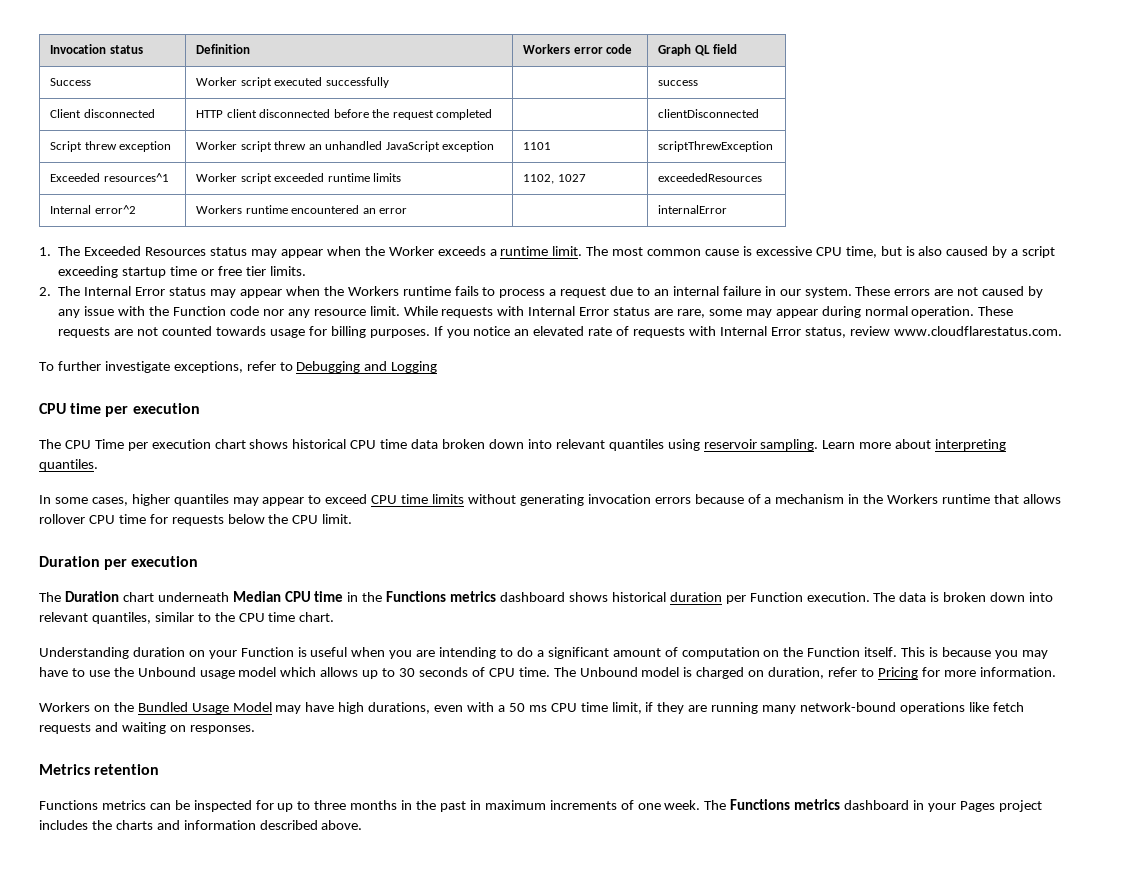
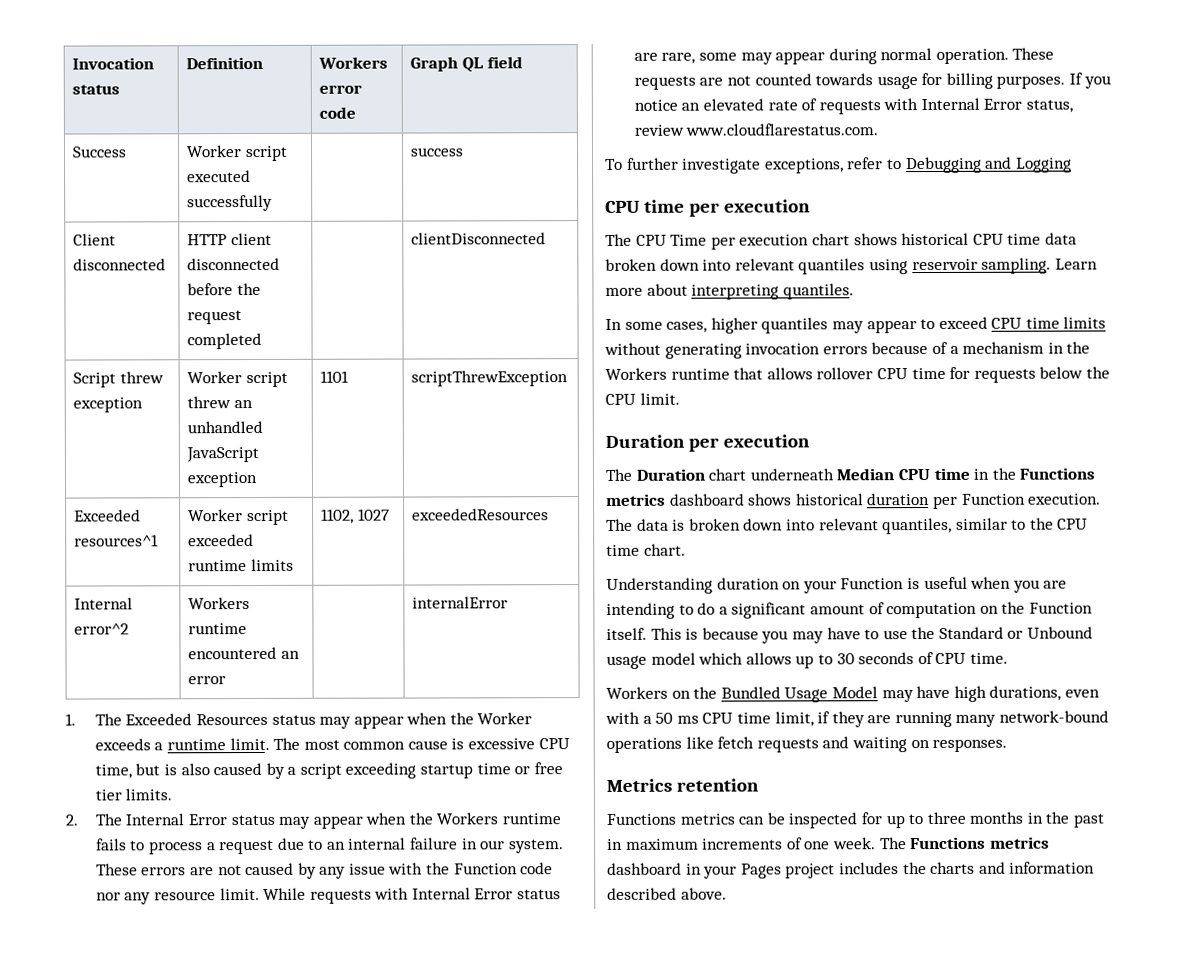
- This is because you may have to use the Unbound usage model which allows up to 30 seconds of CPU time. The Unbound model is charged on duration, refer to Pricing for more information.
+ This is because you may have to use the Standard or Unbound usage model which allows up to 30 seconds of CPU time.

